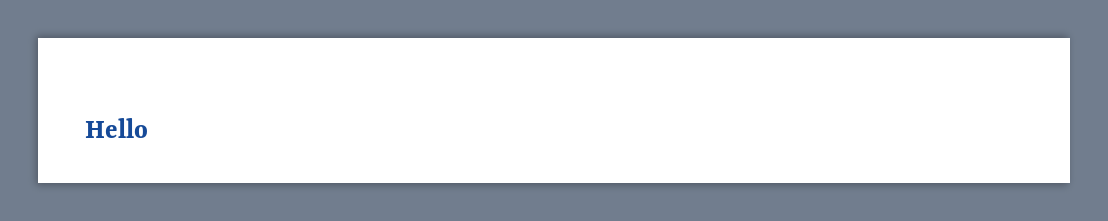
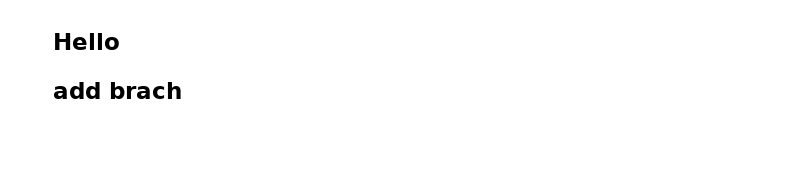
+ add brach

